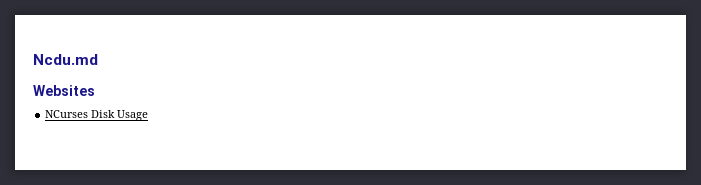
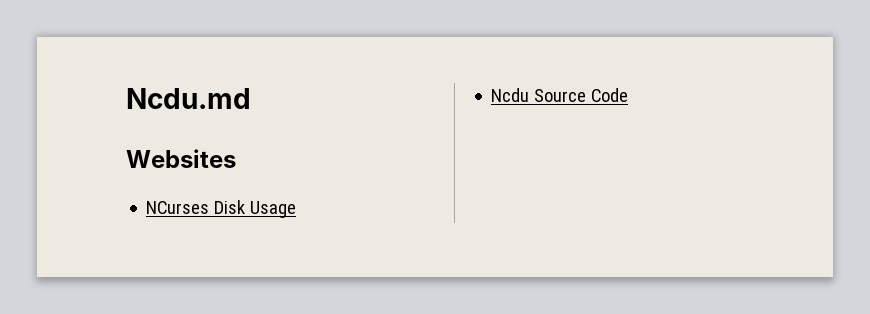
+ Ncdu Source Code

